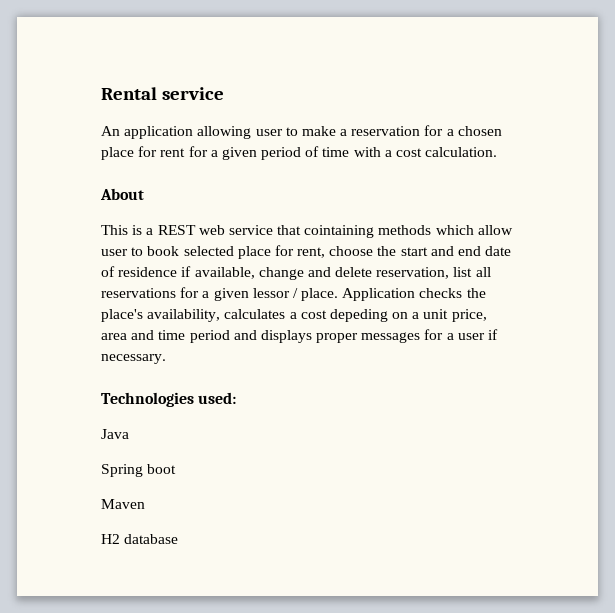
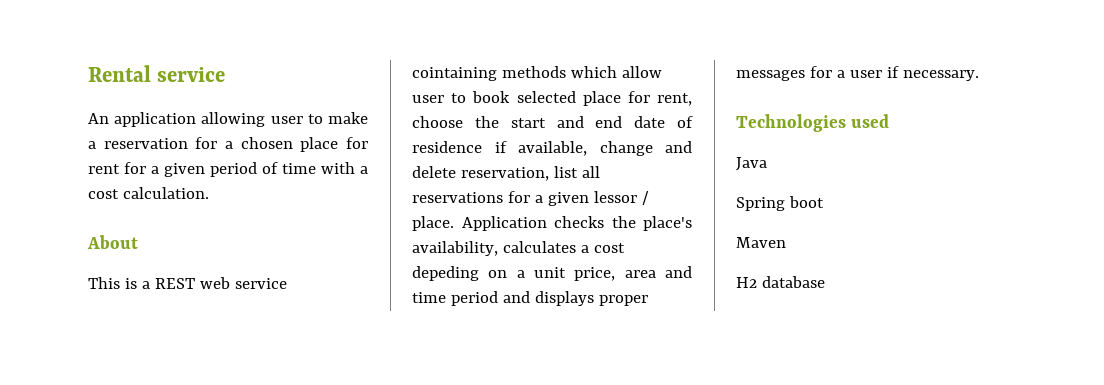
- This is a REST web service that cointaining methods which allow user to book selected place for rent, choose the start and end date of residence if available, change and delete reservation, list all reservations for a given lessor / place.
+ This is a REST web service cointaining methods which allow user to book selected place for rent, choose the start and end date of residence if available, change and delete reservation, list all reservations for a given lessor / place.
- Technologies used:
+ Technologies used

